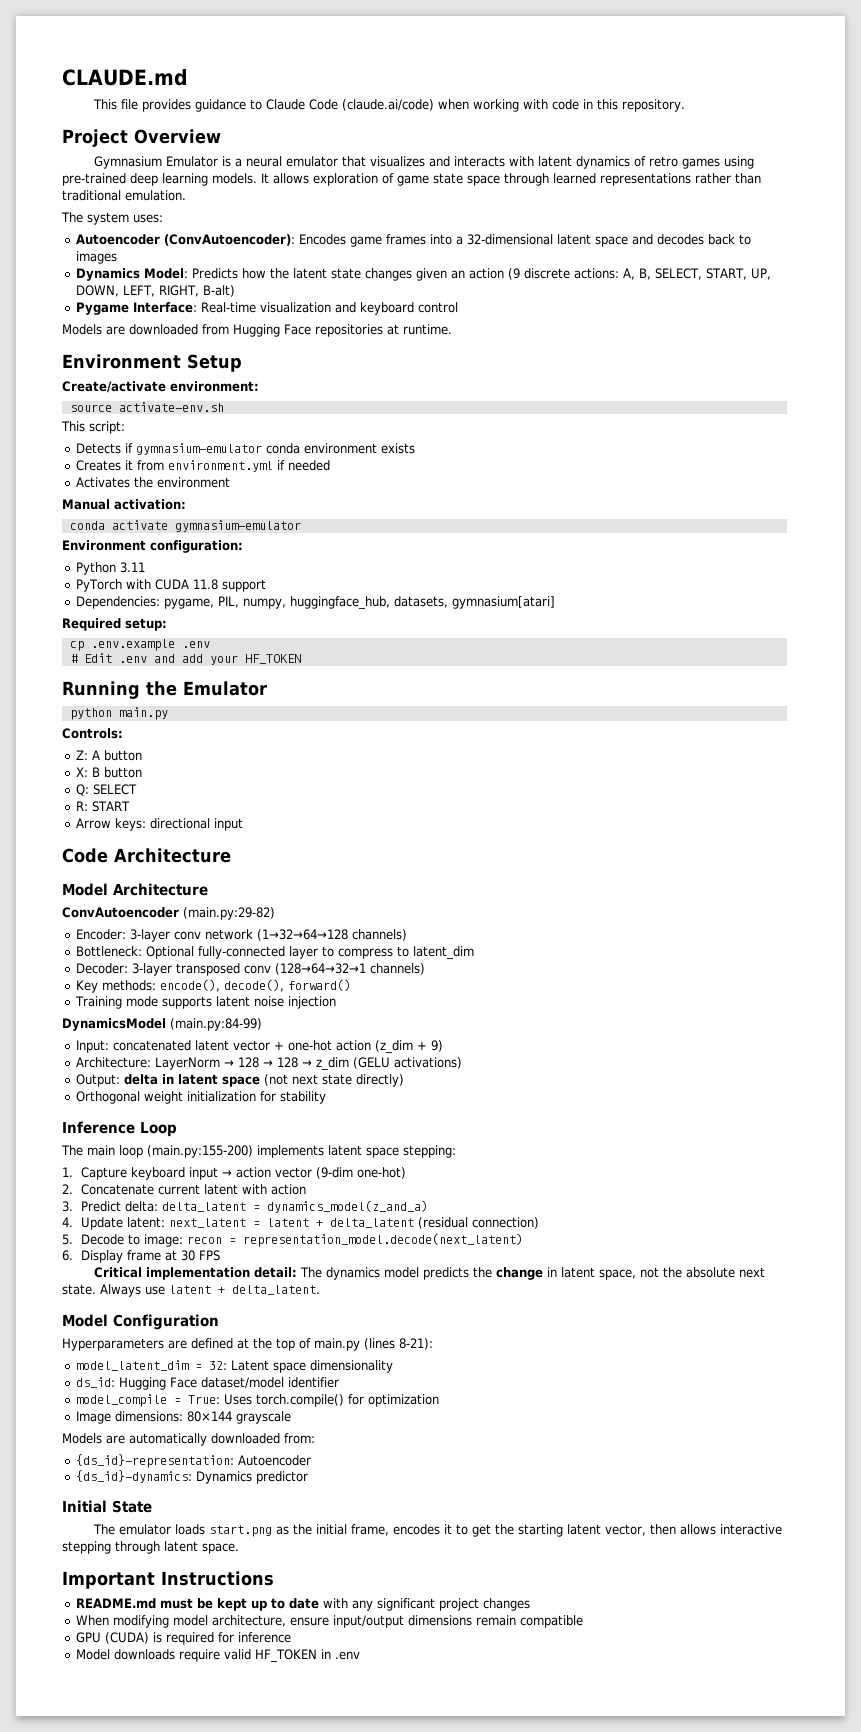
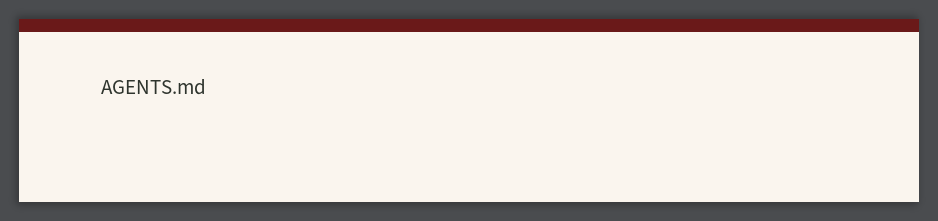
- CLAUDE.md
- This file provides guidance to Claude Code (claude.ai/code) when working with code in this repository.
- Project Overview
- Gymnasium Emulator is a neural emulator that visualizes and interacts with latent dynamics of retro games using pre-trained deep learning models. It allows exploration of game state space through learned representations rather than traditional emulation.
- The system uses:
- Autoencoder (ConvAutoencoder): Encodes game frames into a 32-dimensional latent space and decodes back to images
- Dynamics Model: Predicts how the latent state changes given an action (9 discrete actions: A, B, SELECT, START, UP, DOWN, LEFT, RIGHT, B-alt)
- Pygame Interface: Real-time visualization and keyboard control
- Models are downloaded from Hugging Face repositories at runtime.
- Environment Setup
- Create/activate environment:
- source activate-env.sh
- This script:
- Detects if gymnasium-emulator conda environment exists
- Creates it from environment.yml if needed
- Activates the environment
- Manual activation:
- conda activate gymnasium-emulator
- Environment configuration:
- Python 3.11
- PyTorch with CUDA 11.8 support
- Dependencies: pygame, PIL, numpy, huggingface_hub, datasets, gymnasium[atari]
- Required setup:
- cp .env.example .env
- # Edit .env and add your HF_TOKEN
- Running the Emulator
- python main.py
- Controls:
- Z: A button
- X: B button
- Q: SELECT
- R: START
- Arrow keys: directional input
- Code Architecture
- Model Architecture
- ConvAutoencoder (main.py:29-82)
- Encoder: 3-layer conv network (1→32→64→128 channels)
- Bottleneck: Optional fully-connected layer to compress to latent_dim
- Decoder: 3-layer transposed conv (128→64→32→1 channels)
- Key methods: encode(), decode(), forward()
- Training mode supports latent noise injection
- DynamicsModel (main.py:84-99)
- Input: concatenated latent vector + one-hot action (z_dim + 9)
- Architecture: LayerNorm → 128 → 128 → z_dim (GELU activations)
- Output: delta in latent space (not next state directly)
- Orthogonal weight initialization for stability
- Inference Loop
- The main loop (main.py:155-200) implements latent space stepping:
- 1. Capture keyboard input → action vector (9-dim one-hot)
- 2. Concatenate current latent with action
- 3. Predict delta: delta_latent = dynamics_model(z_and_a)
- 4. Update latent: next_latent = latent + delta_latent (residual connection)
- 5. Decode to image: recon = representation_model.decode(next_latent)
- 6. Display frame at 30 FPS
- Critical implementation detail: The dynamics model predicts the change in latent space, not the absolute next state. Always use latent + delta_latent.
- Model Configuration
- Hyperparameters are defined at the top of main.py (lines 8-21):
- model_latent_dim = 32: Latent space dimensionality
- ds_id: Hugging Face dataset/model identifier
- model_compile = True: Uses torch.compile() for optimization
- Image dimensions: 80×144 grayscale
- Models are automatically downloaded from:
- {ds_id}-representation: Autoencoder
- {ds_id}-dynamics: Dynamics predictor
- Initial State
- The emulator loads start.png as the initial frame, encodes it to get the starting latent vector, then allows interactive stepping through latent space.
- Important Instructions
- README.md must be kept up to date with any significant project changes
- When modifying model architecture, ensure input/output dimensions remain compatible
- GPU (CUDA) is required for inference
- Model downloads require valid HF_TOKEN in .env
+ AGENTS.md

